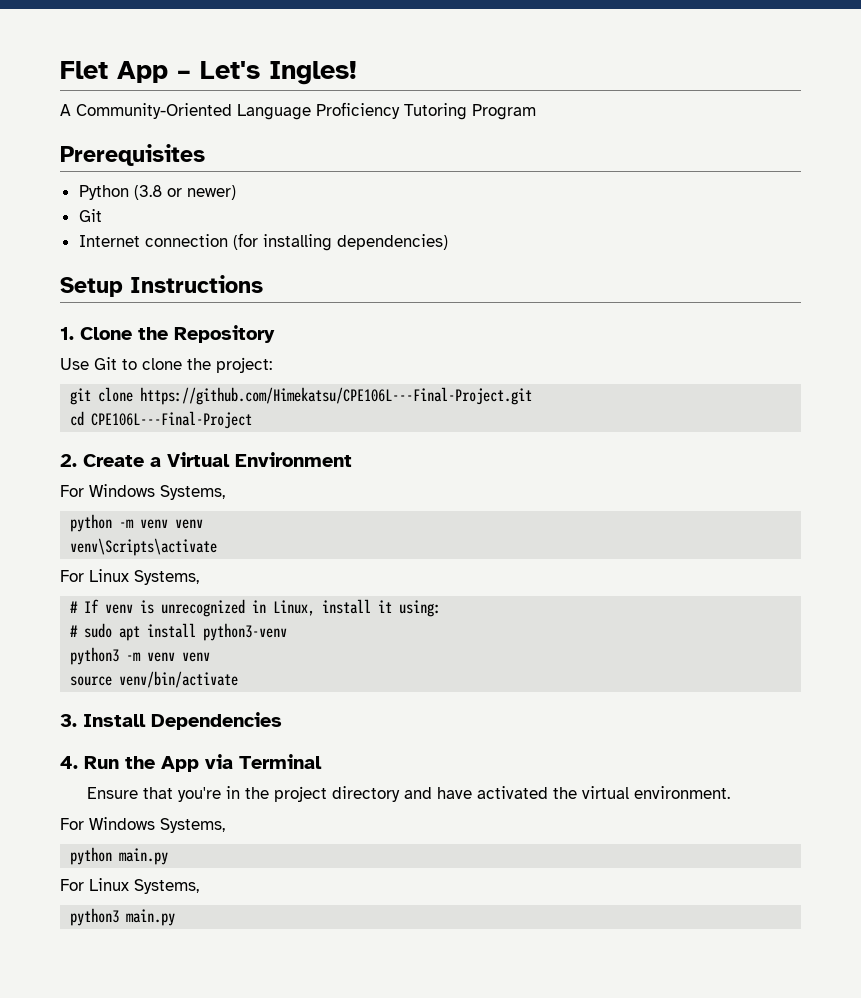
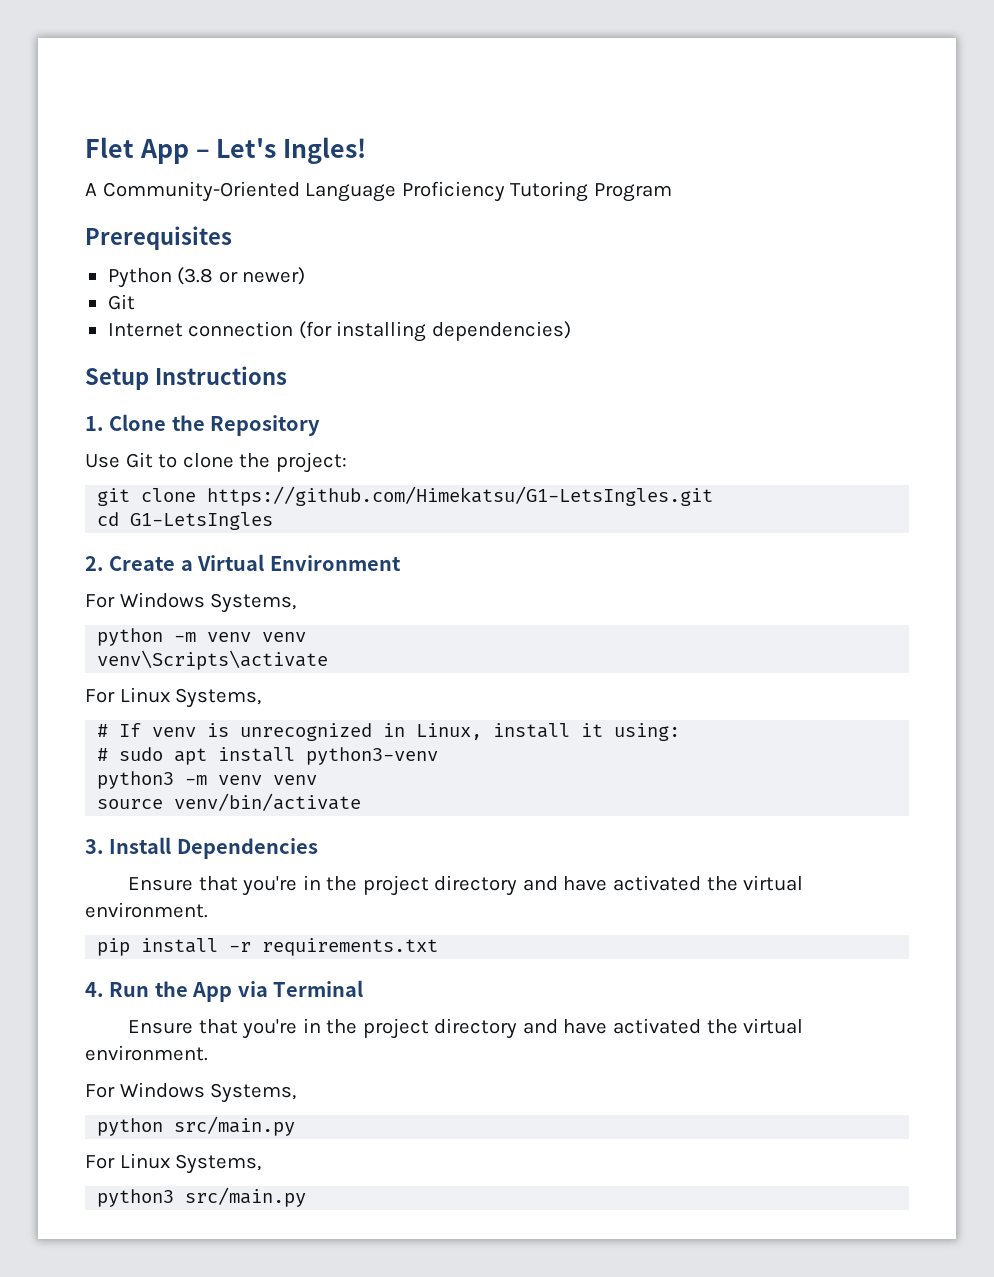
- git clone https://github.com/Himekatsu/CPE106L---Final-Project.git
+ git clone https://github.com/Himekatsu/G1-LetsIngles.git
- cd CPE106L---Final-Project
+ cd G1-LetsIngles
  3. Install Dependencies
+ Ensure that you're in the project directory and have activated the virtual environment.
+ pip install -r requirements.txt
- python main.py
+ python src/main.py
- python3 main.py
+ python3 src/main.py

